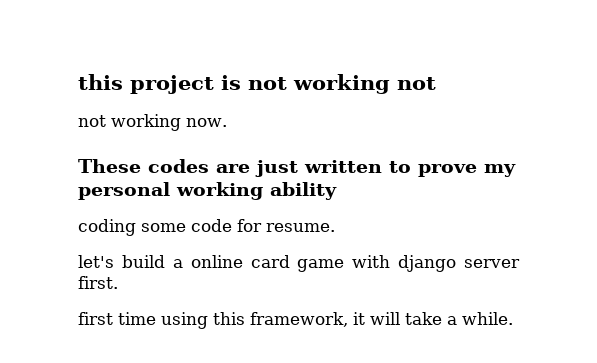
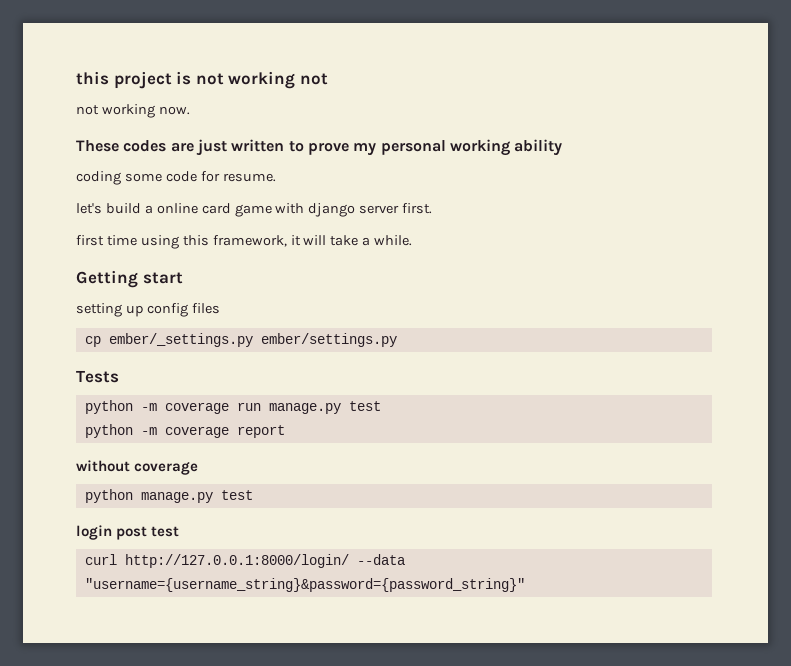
+ Getting start
+ setting up config files
+ cp ember/_settings.py ember/settings.py
+ Tests
+ python -m coverage run manage.py test
+ python -m coverage report
+ without coverage
+ python manage.py test
+ login post test
+ curl http://127.0.0.1:8000/login/ --data "username={username_string}&password={password_string}"

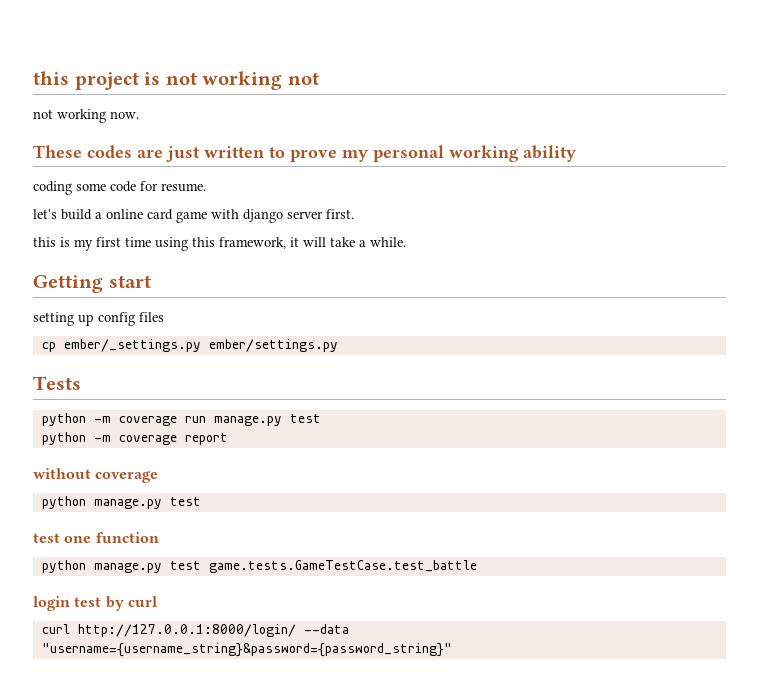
- first time using this framework, it will take a while.
+ this is my first time using this framework, it will take a while.
+ test one function
+ python manage.py test game.tests.GameTestCase.test_battle
- login post test
+ login test by curl

